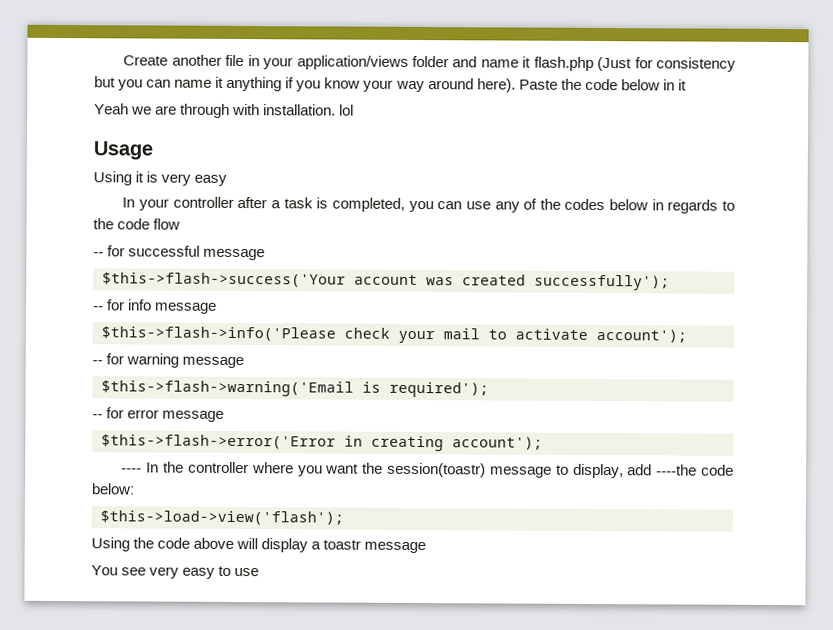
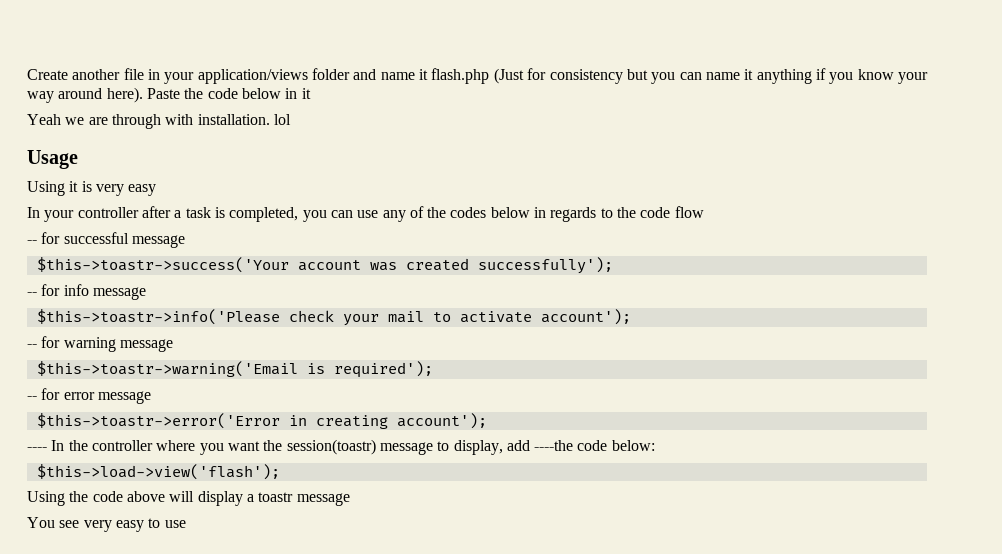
- $this->flash->success('Your account was created successfully');
+ $this->toastr->success('Your account was created successfully');
- $this->flash->info('Please check your mail to activate account');
+ $this->toastr->info('Please check your mail to activate account');
- $this->flash->warning('Email is required');
+ $this->toastr->warning('Email is required');
- $this->flash->error('Error in creating account');
+ $this->toastr->error('Error in creating account');

